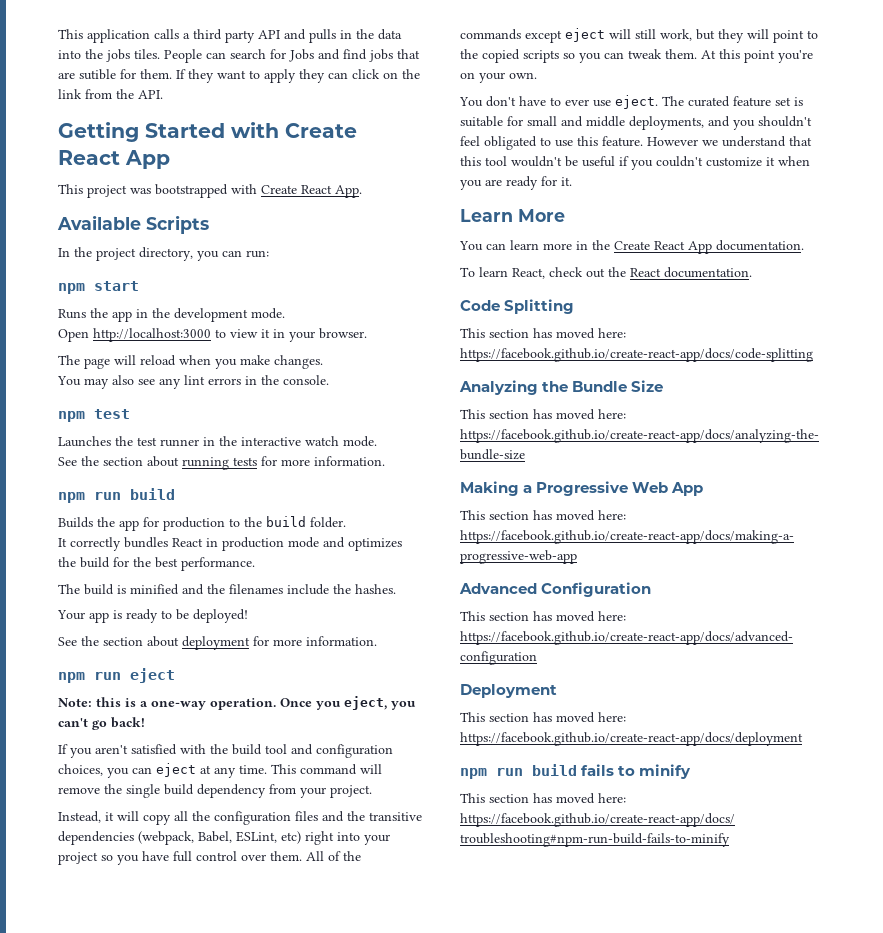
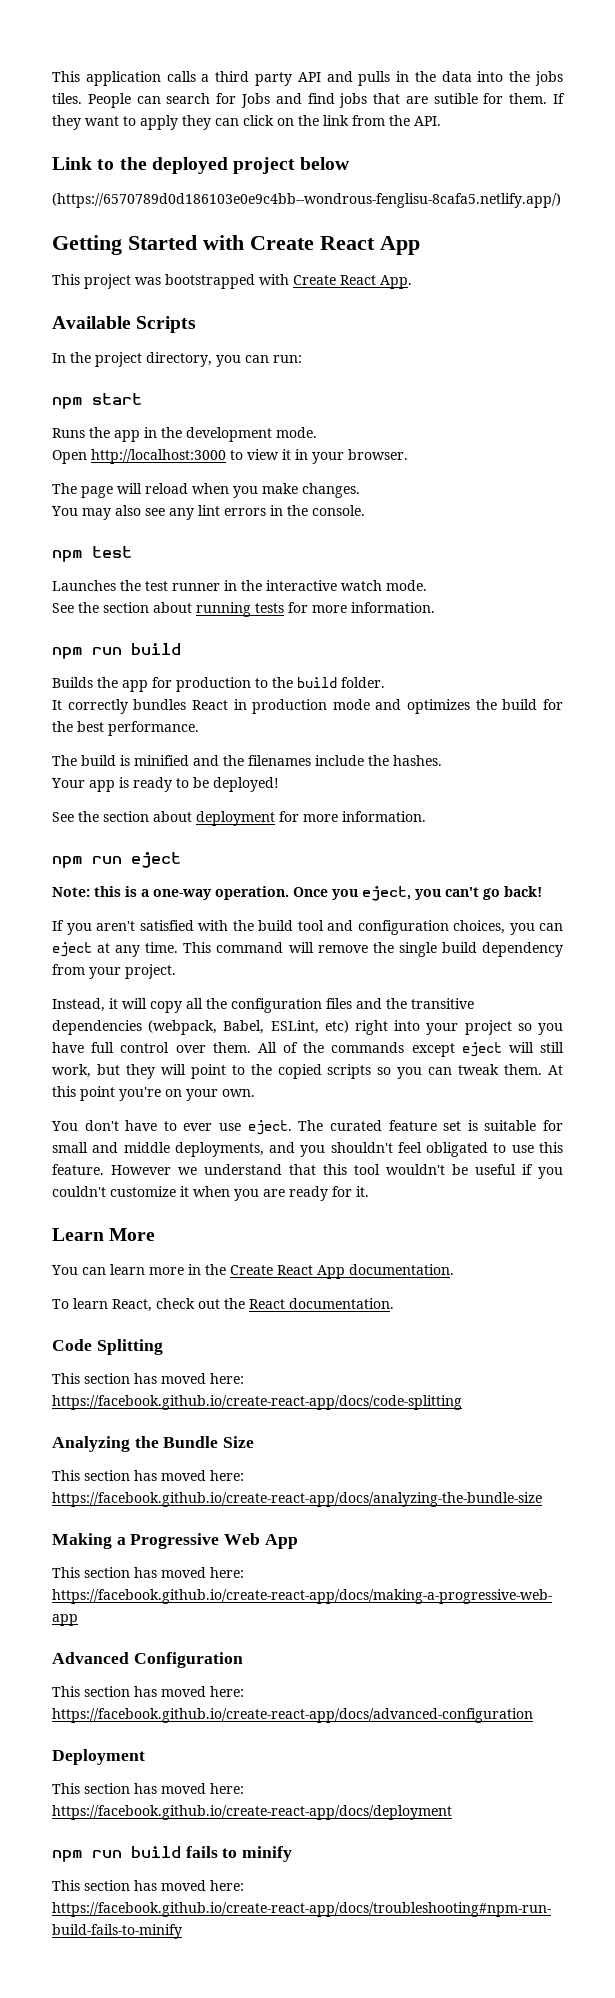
+ Link to the deployed project below
+ (https://6570789d0d186103e0e9c4bb--wondrous-fenglisu-8cafa5.netlify.app/)

